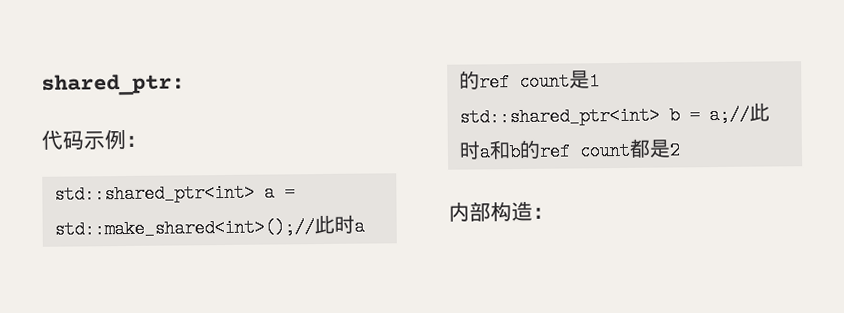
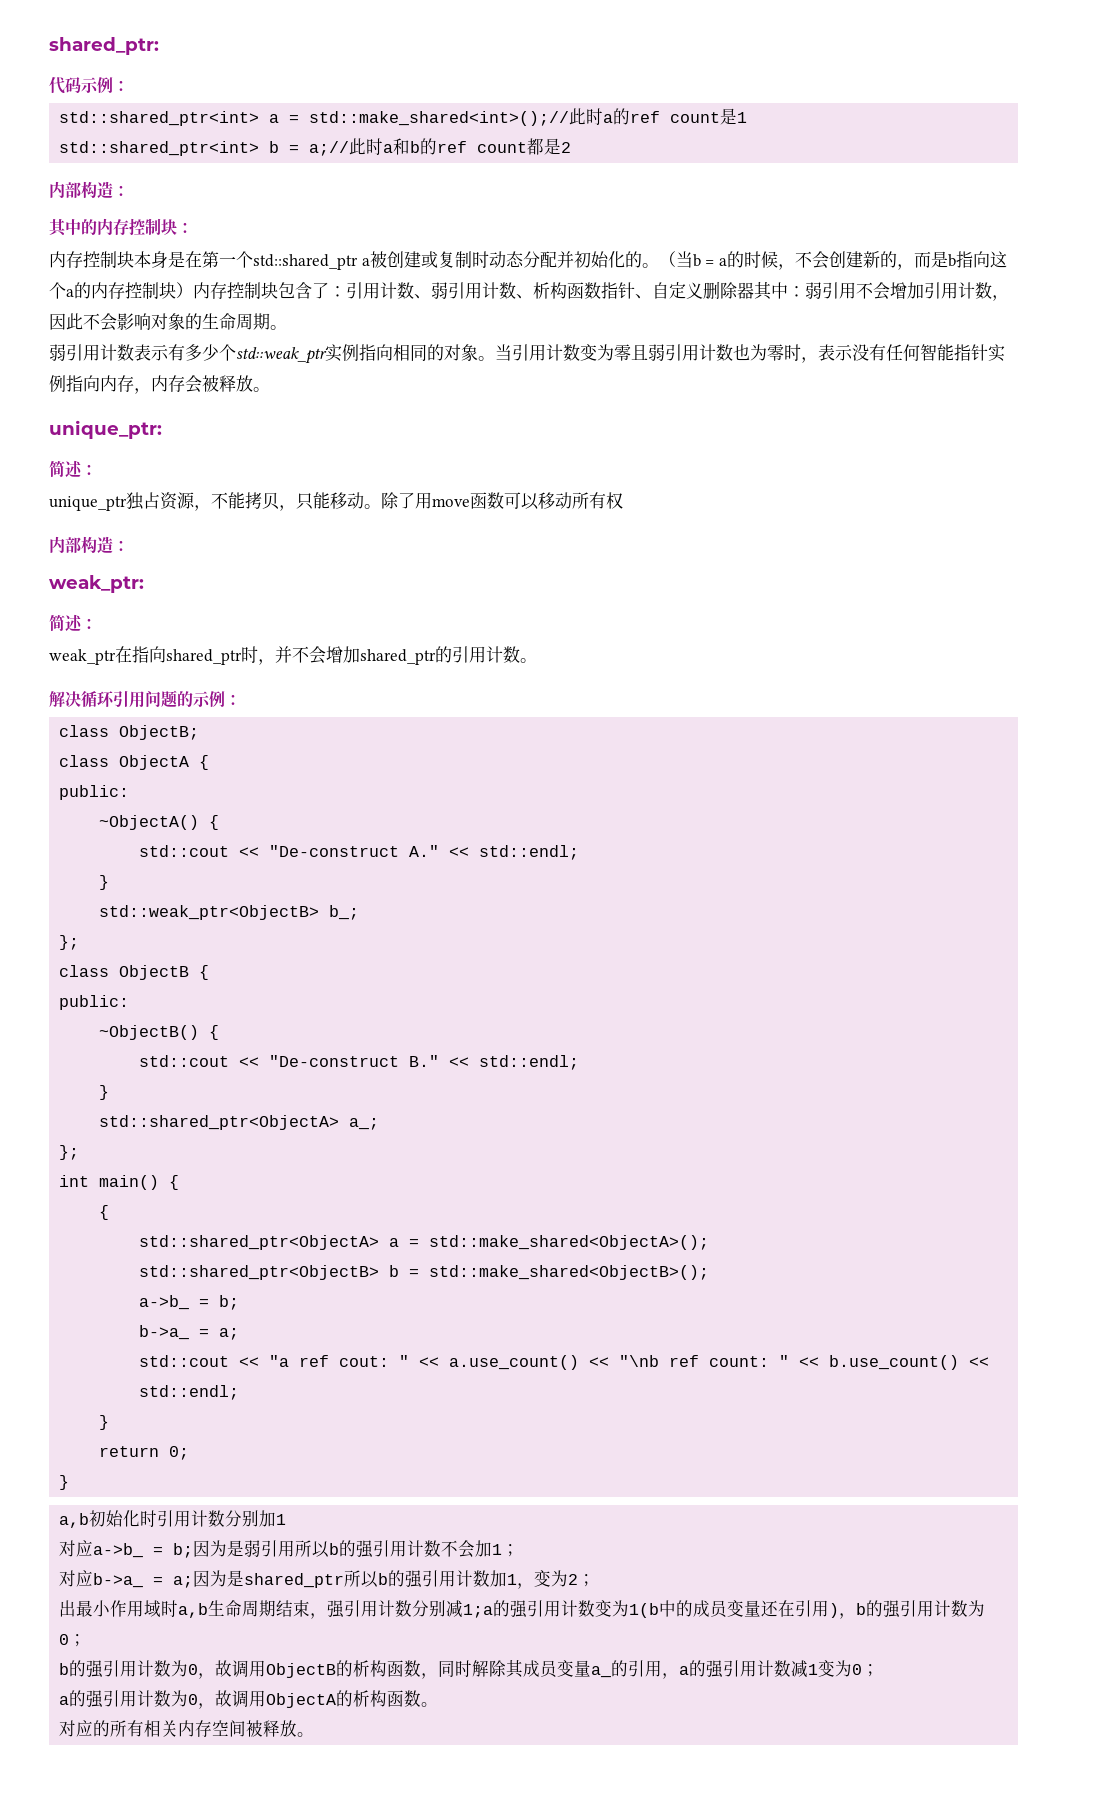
+ 其中的内存控制块：
+ 内存控制块本身是在第一个std::shared_ptr a被创建或复制时动态分配并初始化的。（当b = a的时候，不会创建新的，而是b指向这个a的内存控制块）内存控制块包含了：引用计数、弱引用计数、析构函数指针、自定义删除器其中：弱引用不会增加引用计数，因此不会影响对象的生命周期。
+ 弱引用计数表示有多少个std::weak_ptr实例指向相同的对象。当引用计数变为零且弱引用计数也为零时，表示没有任何智能指针实例指向内存，内存会被释放。
+ unique_ptr:
+ 简述：
+ unique_ptr独占资源，不能拷贝，只能移动。除了用move函数可以移动所有权
+ 内部构造：
+ weak_ptr:
+ 简述：
+ weak_ptr在指向shared_ptr时，并不会增加shared_ptr的引用计数。
+ 解决循环引用问题的示例：
+ class ObjectB;
+ class ObjectA {
+ public:
+ ~ObjectA() {
+ std::cout << "De-construct A." << std::endl;
+ }
+ std::weak_ptr<ObjectB> b_;
+ };
+ class ObjectB {
+ public:
+ ~ObjectB() {
+ std::cout << "De-construct B." << std::endl;
+ }
+ std::shared_ptr<ObjectA> a_;
+ };
+ int main() {
+ {
+ std::shared_ptr<ObjectA> a = std::make_shared<ObjectA>();
+ std::shared_ptr<ObjectB> b = std::make_shared<ObjectB>();
+ a->b_ = b;
+ b->a_ = a;
+ std::cout << "a ref cout: " << a.use_count() << "\nb ref count: " << b.use_count() << std::endl;
+ }
+ return 0;
+ }
+ a,b初始化时引用计数分别加1
+ 对应a->b_ = b;因为是弱引用所以b的强引用计数不会加1；
+ 对应b->a_ = a;因为是shared_ptr所以b的强引用计数加1，变为2；
+ 出最小作用域时a,b生命周期结束，强引用计数分别减1;a的强引用计数变为1(b中的成员变量还在引用)，b的强引用计数为0；
+ b的强引用计数为0，故调用ObjectB的析构函数，同时解除其成员变量a_的引用，a的强引用计数减1变为0；
+ a的强引用计数为0，故调用ObjectA的析构函数。
+ 对应的所有相关内存空间被释放。

